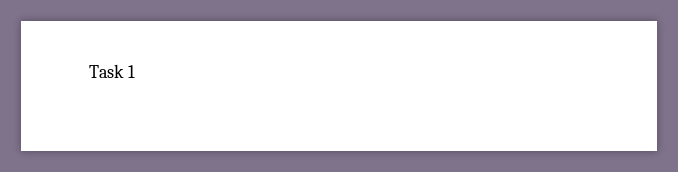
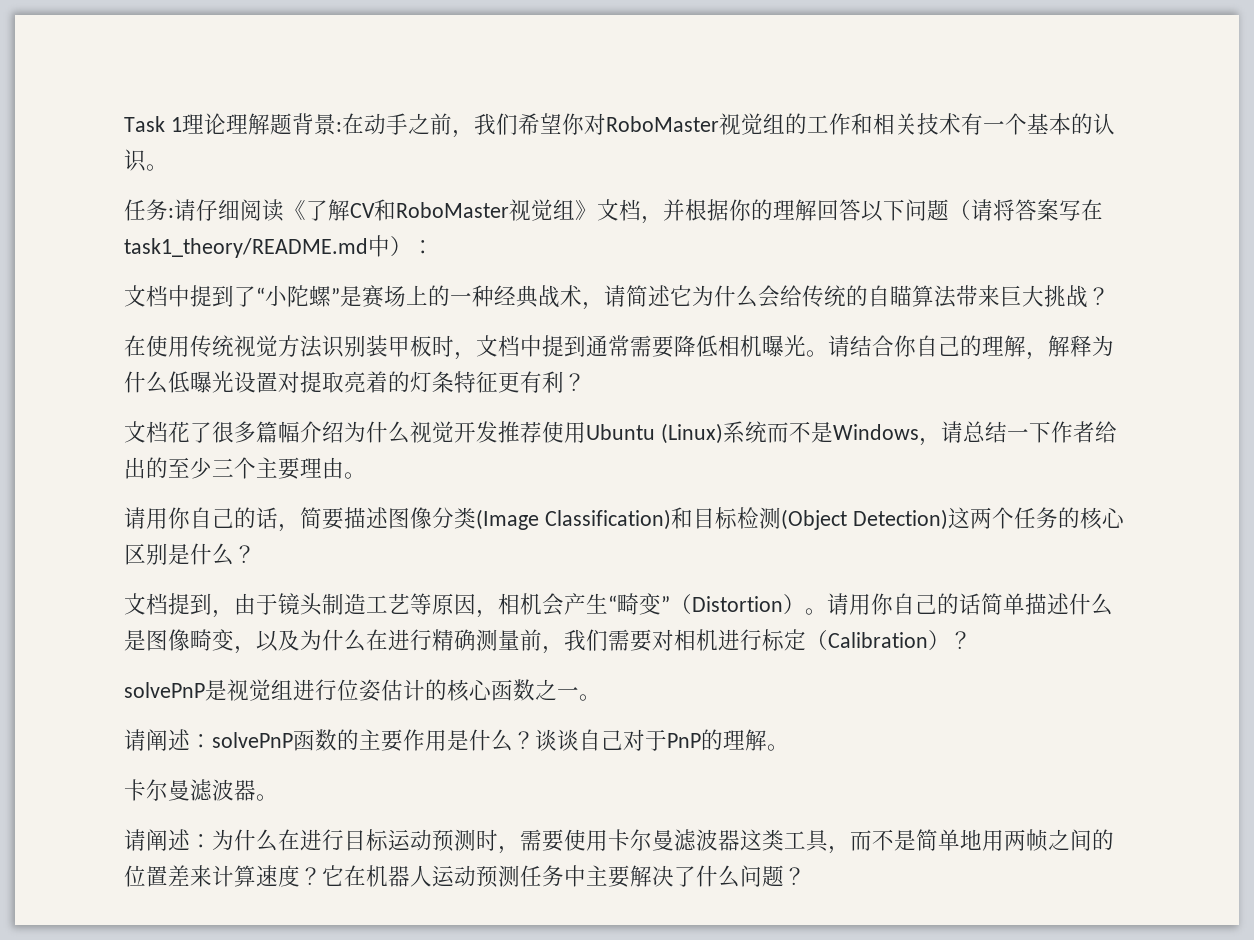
- Task 1
+ Task 1理论理解题背景:在动手之前，我们希望你对RoboMaster视觉组的工作和相关技术有一个基本的认识。
+ 任务:请仔细阅读《了解CV和RoboMaster视觉组》文档，并根据你的理解回答以下问题（请将答案写在task1_theory/README.md中）：
+ 文档中提到了“小陀螺”是赛场上的一种经典战术，请简述它为什么会给传统的自瞄算法带来巨大挑战？
+ 在使用传统视觉方法识别装甲板时，文档中提到通常需要降低相机曝光。请结合你自己的理解，解释为什么低曝光设置对提取亮着的灯条特征更有利？
+ 文档花了很多篇幅介绍为什么视觉开发推荐使用Ubuntu (Linux)系统而不是Windows，请总结一下作者给出的至少三个主要理由。
+ 请用你自己的话，简要描述图像分类(Image Classification)和目标检测(Object Detection)这两个任务的核心区别是什么？
+ 文档提到，由于镜头制造工艺等原因，相机会产生“畸变”（Distortion）。请用你自己的话简单描述什么是图像畸变，以及为什么在进行精确测量前，我们需要对相机进行标定（Calibration）？
+ solvePnP是视觉组进行位姿估计的核心函数之一。
+ 请阐述：solvePnP函数的主要作用是什么？谈谈自己对于PnP的理解。
+ 卡尔曼滤波器。
+ 请阐述：为什么在进行目标运动预测时，需要使用卡尔曼滤波器这类工具，而不是简单地用两帧之间的位置差来计算速度？它在机器人运动预测任务中主要解决了什么问题？

